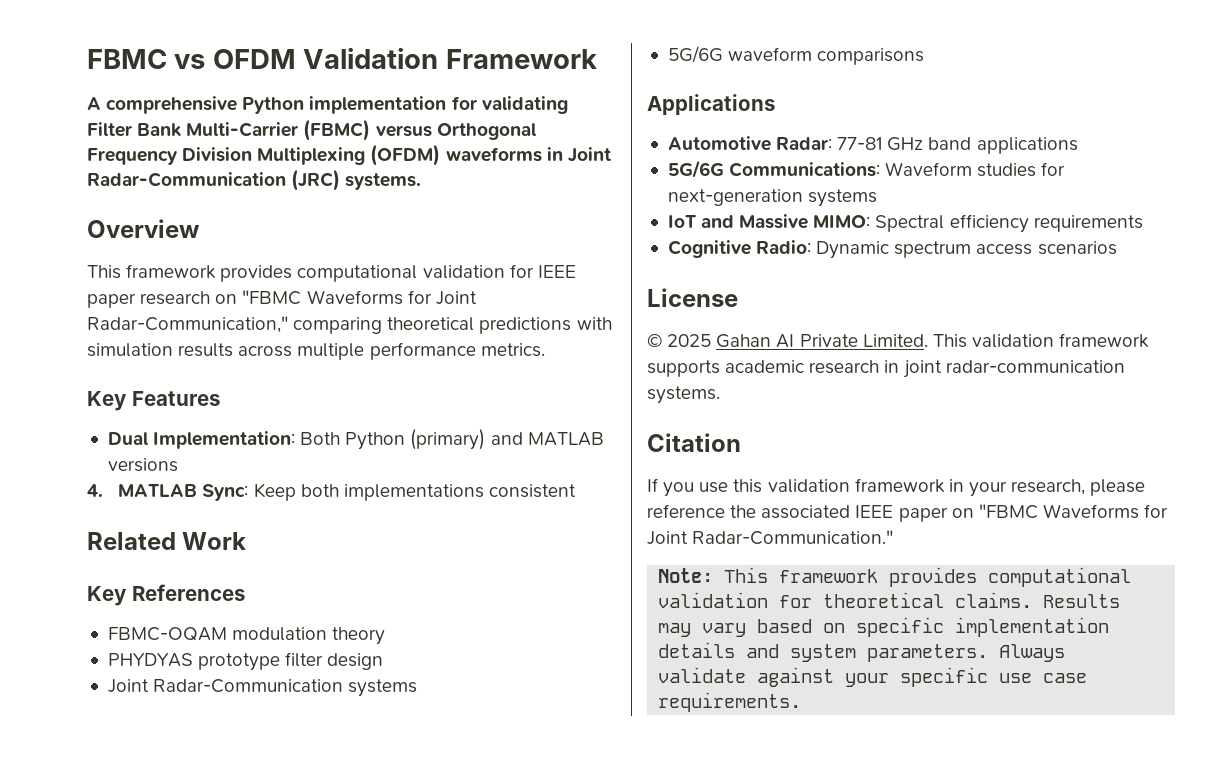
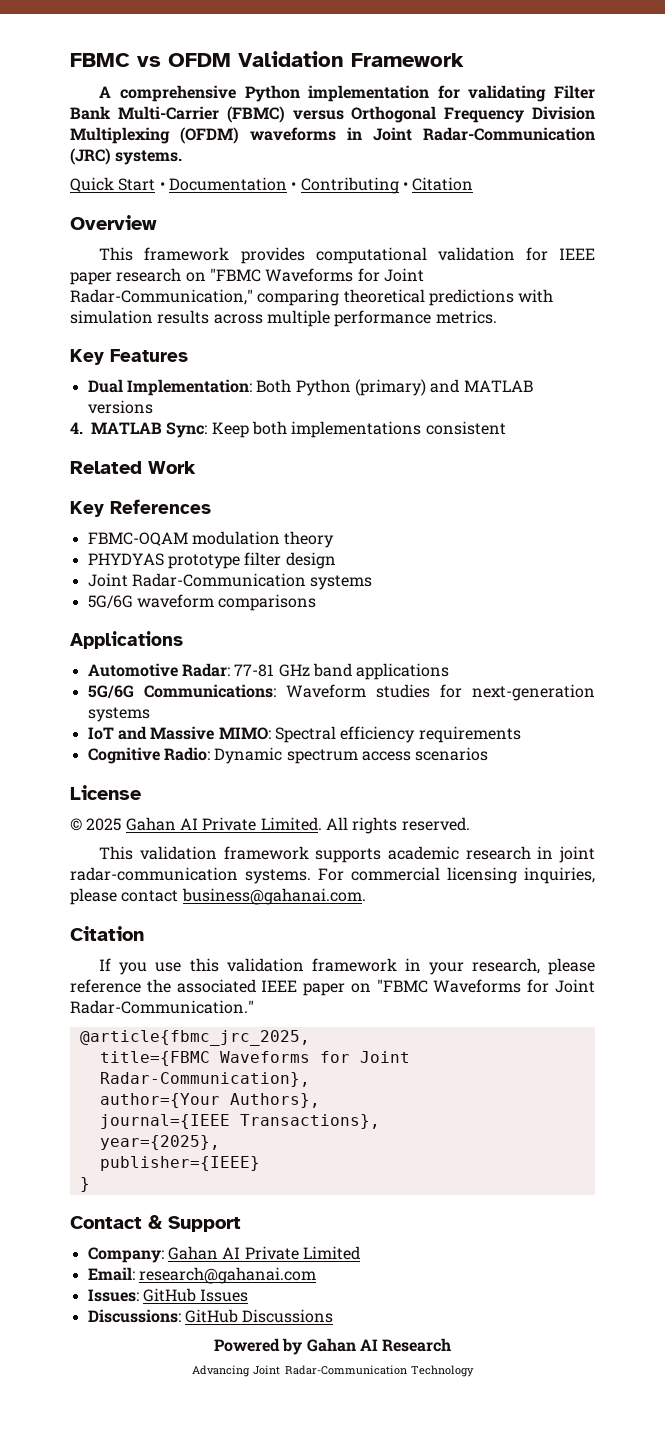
+ Quick Start • Documentation • Contributing • Citation
- © 2025 Gahan AI Private Limited. This validation framework supports academic research in joint radar-communication systems.
+ © 2025 Gahan AI Private Limited. All rights reserved.
+ This validation framework supports academic research in joint radar-communication systems. For commercial licensing inquiries, please contact business@gahanai.com.
- Note: This framework provides computational validation for theoretical claims. Results may vary based on specific implementation details and system parameters. Always validate against your specific use case requirements.
+ @article{fbmc_jrc_2025,
+ title={FBMC Waveforms for Joint Radar-Communication},
+ author={Your Authors},
+ journal={IEEE Transactions},
+ year={2025},
+ publisher={IEEE}
+ }
+ Contact & Support
+ Company: Gahan AI Private Limited
+ Email: research@gahanai.com
+ Issues: GitHub Issues
+ Discussions: GitHub Discussions
+ Powered by Gahan AI Research
+ Advancing Joint Radar-Communication Technology

